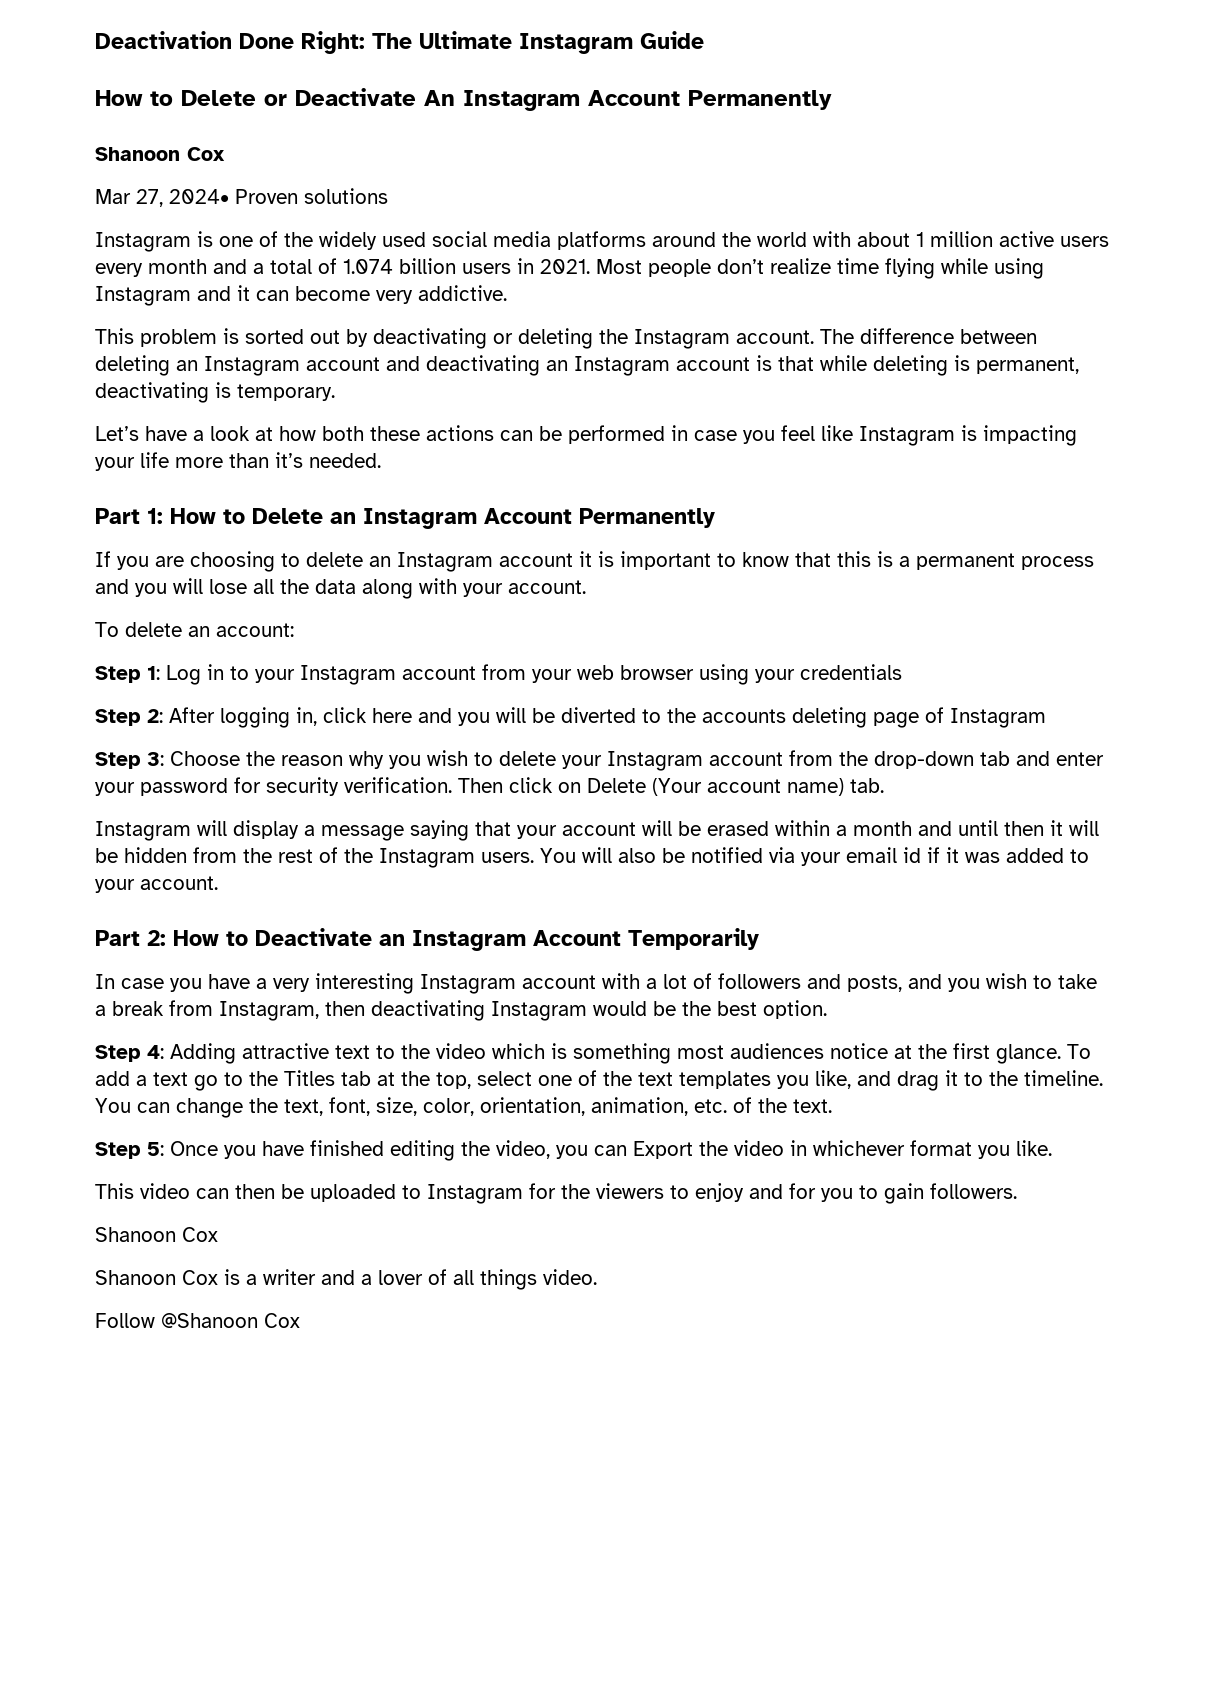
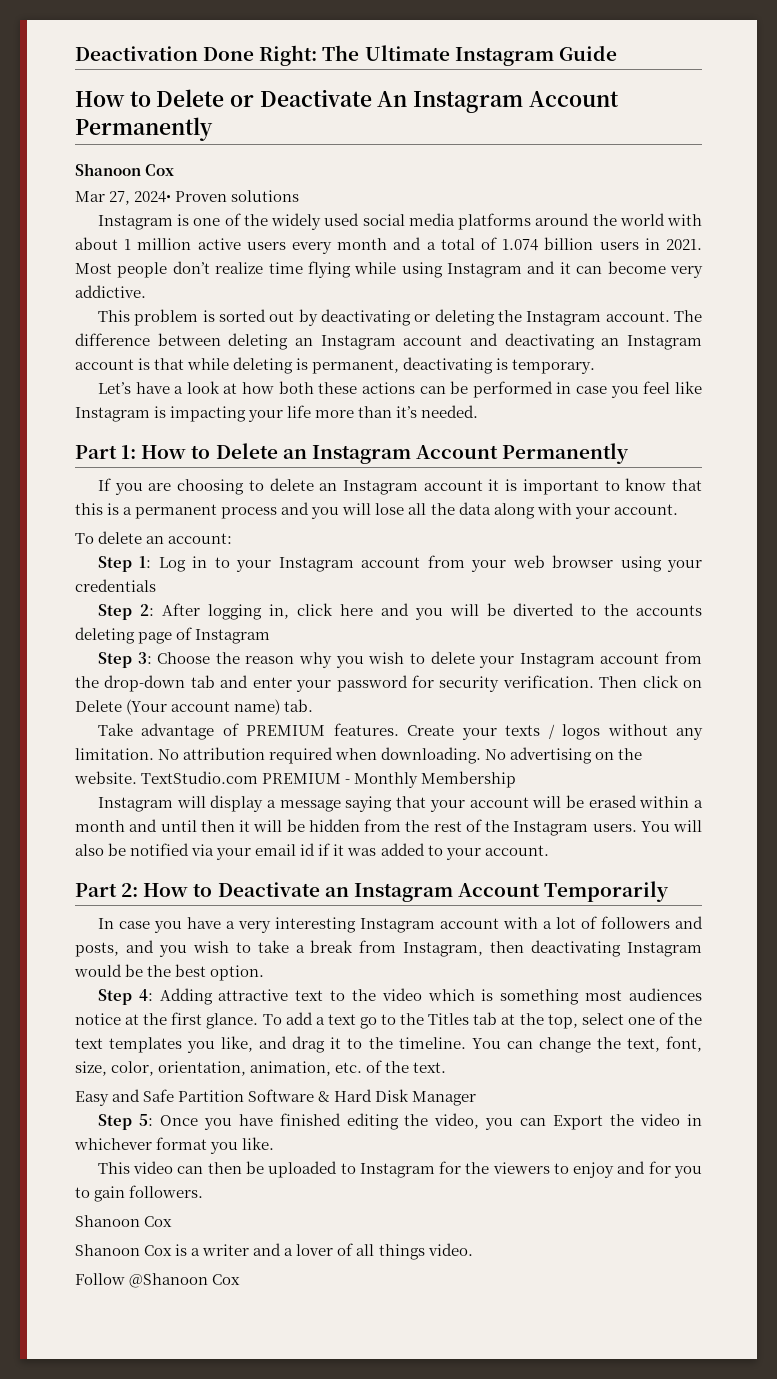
+ Take advantage of PREMIUM features. Create your texts / logos without any limitation. No attribution required when downloading. No advertising on the website. TextStudio.com PREMIUM - Monthly Membership
+ Easy and Safe Partition Software & Hard Disk Manager

